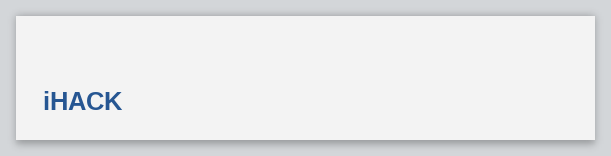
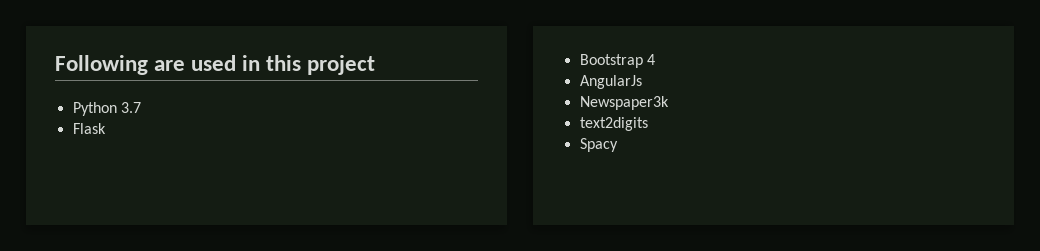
- iHACK
+ Following are used in this project
+ Python 3.7
+ Flask
+ Bootstrap 4
+ AngularJs
+ Newspaper3k
+ text2digits
+ Spacy

